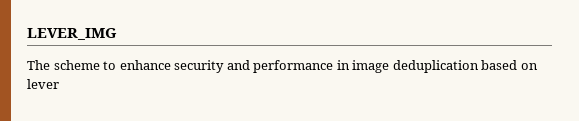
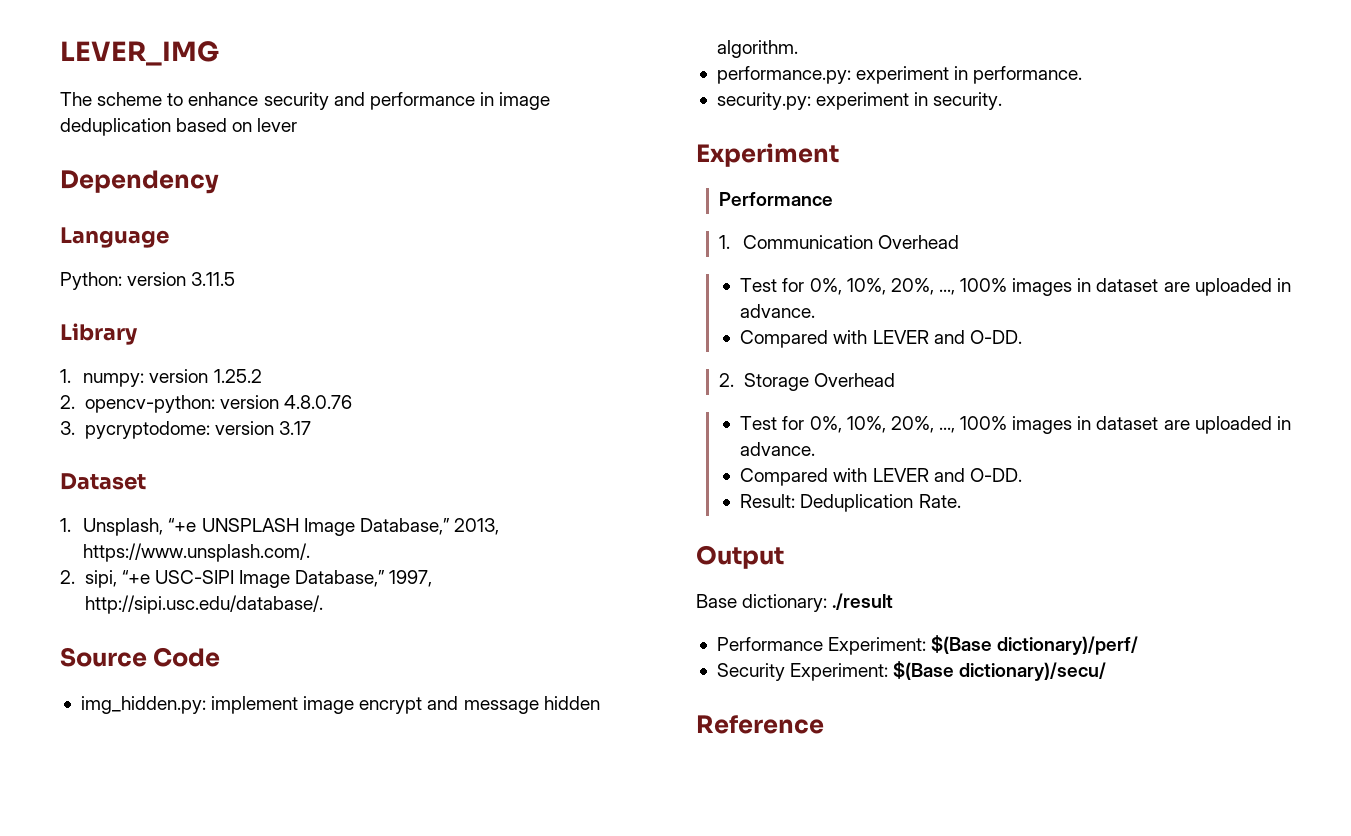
+ Dependency
+ Language
+ Python: version 3.11.5
+ Library
+ 1. numpy: version 1.25.2
+ 2. opencv-python: version 4.8.0.76
+ 3. pycryptodome: version 3.17
+ Dataset
+ 1. Unsplash, “+e UNSPLASH Image Database,” 2013, https://www.unsplash.com/.
+ 2. sipi, “+e USC-SIPI Image Database,” 1997, http://sipi.usc.edu/database/.
+ Source Code
+ img_hidden.py: implement image encrypt and message hidden algorithm.
+ performance.py: experiment in performance.
+ security.py: experiment in security.
+ Experiment
+ Performance
+ 1. Communication Overhead
+ Test for 0%, 10%, 20%, ..., 100% images in dataset are uploaded in advance.
+ Compared with LEVER and O-DD.
+ 2. Storage Overhead
+ Test for 0%, 10%, 20%, ..., 100% images in dataset are uploaded in advance.
+ Compared with LEVER and O-DD.
+ Result: Deduplication Rate.
+ Output
+ Base dictionary: ./result
+ Performance Experiment: $(Base dictionary)/perf/
+ Security Experiment: $(Base dictionary)/secu/
+ Reference

